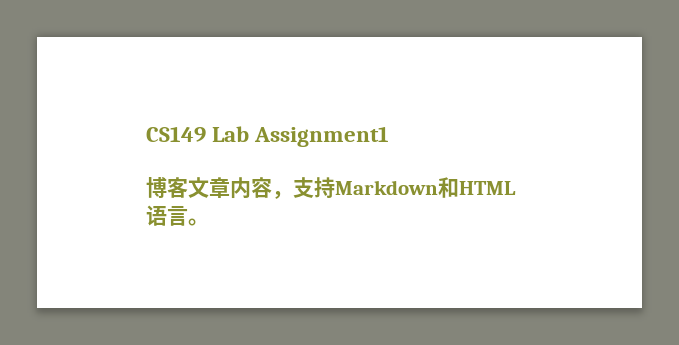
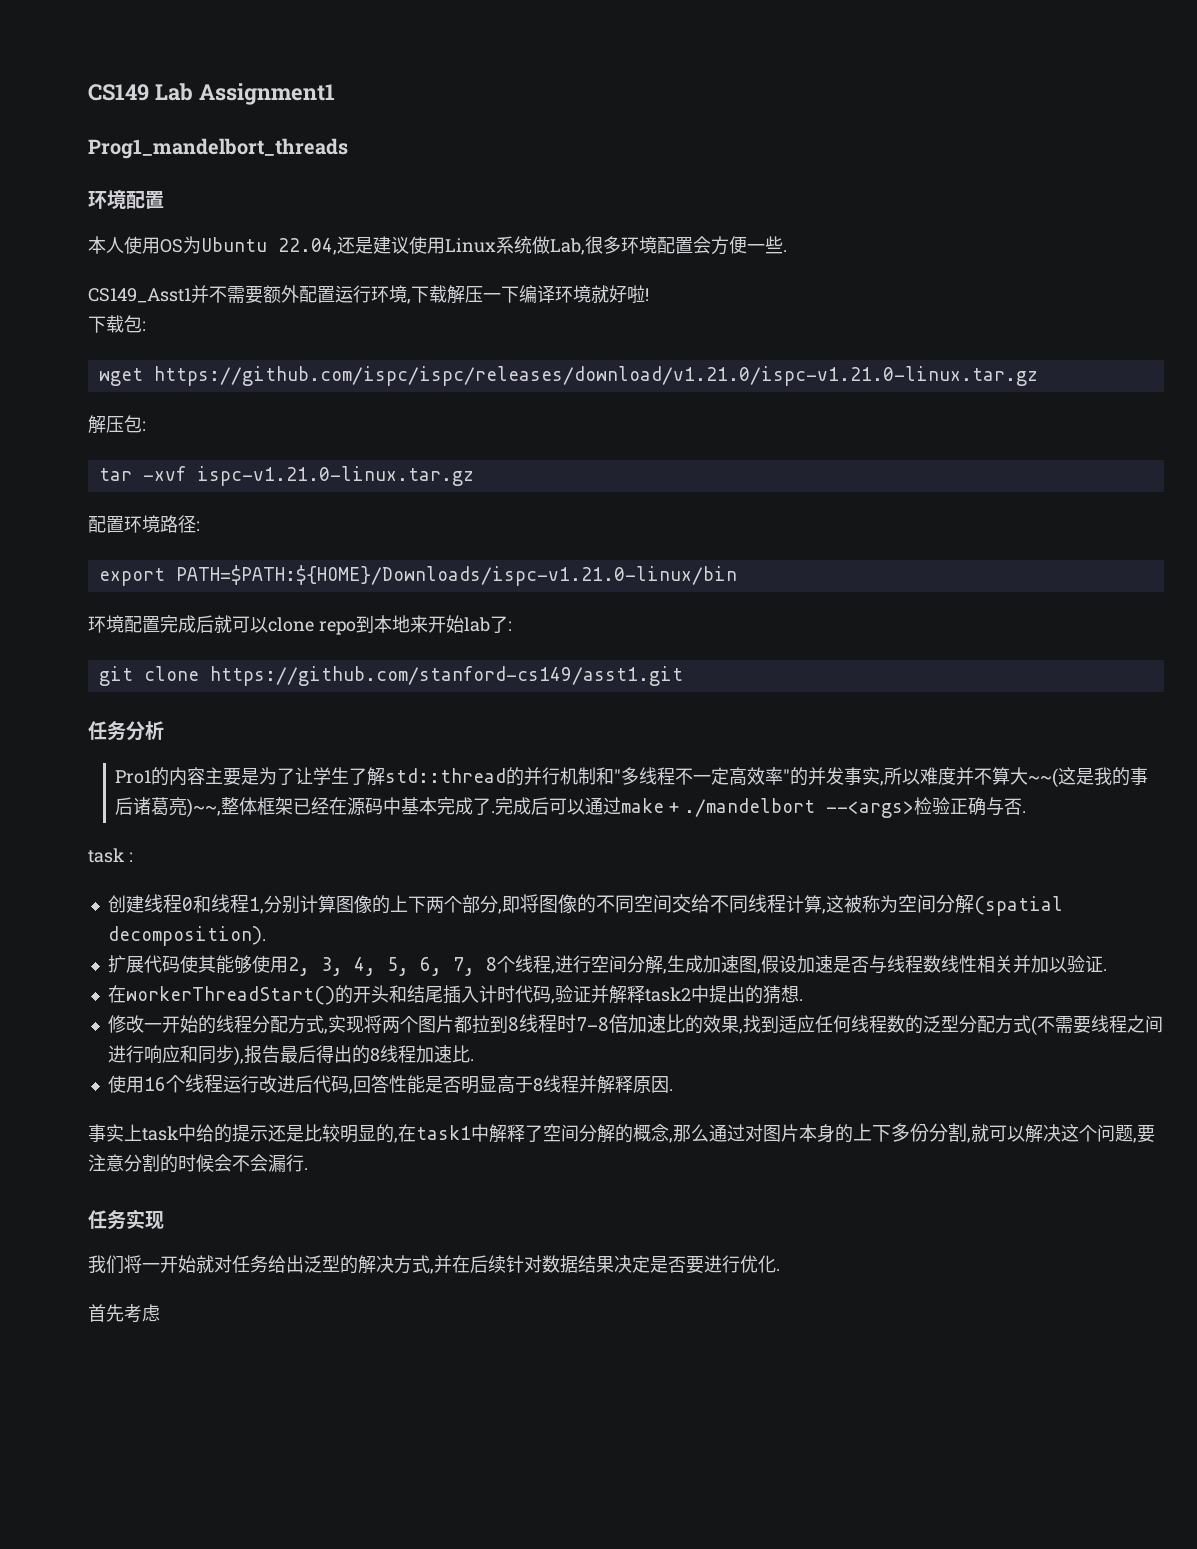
- 博客文章内容，支持Markdown和HTML语言。
+ Prog1_mandelbort_threads
+ 环境配置
+ 本人使用OS为Ubuntu 22.04,还是建议使用Linux系统做Lab,很多环境配置会方便一些.
+ CS149_Asst1并不需要额外配置运行环境,下载解压一下编译环境就好啦!
+ 下载包:
+ wget https://github.com/ispc/ispc/releases/download/v1.21.0/ispc-v1.21.0-linux.tar.gz
+ 解压包:
+ tar -xvf ispc-v1.21.0-linux.tar.gz
+ 配置环境路径:
+ export PATH=$PATH:${HOME}/Downloads/ispc-v1.21.0-linux/bin
+ 环境配置完成后就可以clone repo到本地来开始lab了:
+ git clone https://github.com/stanford-cs149/asst1.git
+ 任务分析
+ Pro1的内容主要是为了让学生了解std::thread的并行机制和"多线程不一定高效率"的并发事实,所以难度并不算大~~(这是我的事后诸葛亮)~~,整体框架已经在源码中基本完成了.完成后可以通过make + ./mandelbort --<args>检验正确与否.
+ task :
+ 创建线程0和线程1,分别计算图像的上下两个部分,即将图像的不同空间交给不同线程计算,这被称为空间分解(spatial decomposition).
+ 扩展代码使其能够使用2, 3, 4, 5, 6, 7, 8个线程,进行空间分解,生成加速图,假设加速是否与线程数线性相关并加以验证.
+ 在workerThreadStart()的开头和结尾插入计时代码,验证并解释task2中提出的猜想.
+ 修改一开始的线程分配方式,实现将两个图片都拉到8线程时7-8倍加速比的效果,找到适应任何线程数的泛型分配方式(不需要线程之间进行响应和同步),报告最后得出的8线程加速比.
+ 使用16个线程运行改进后代码,回答性能是否明显高于8线程并解释原因.
+ 事实上task中给的提示还是比较明显的,在task1中解释了空间分解的概念,那么通过对图片本身的上下多份分割,就可以解决这个问题,要注意分割的时候会不会漏行.
+ 任务实现
+ 我们将一开始就对任务给出泛型的解决方式,并在后续针对数据结果决定是否要进行优化.
+ 首先考虑

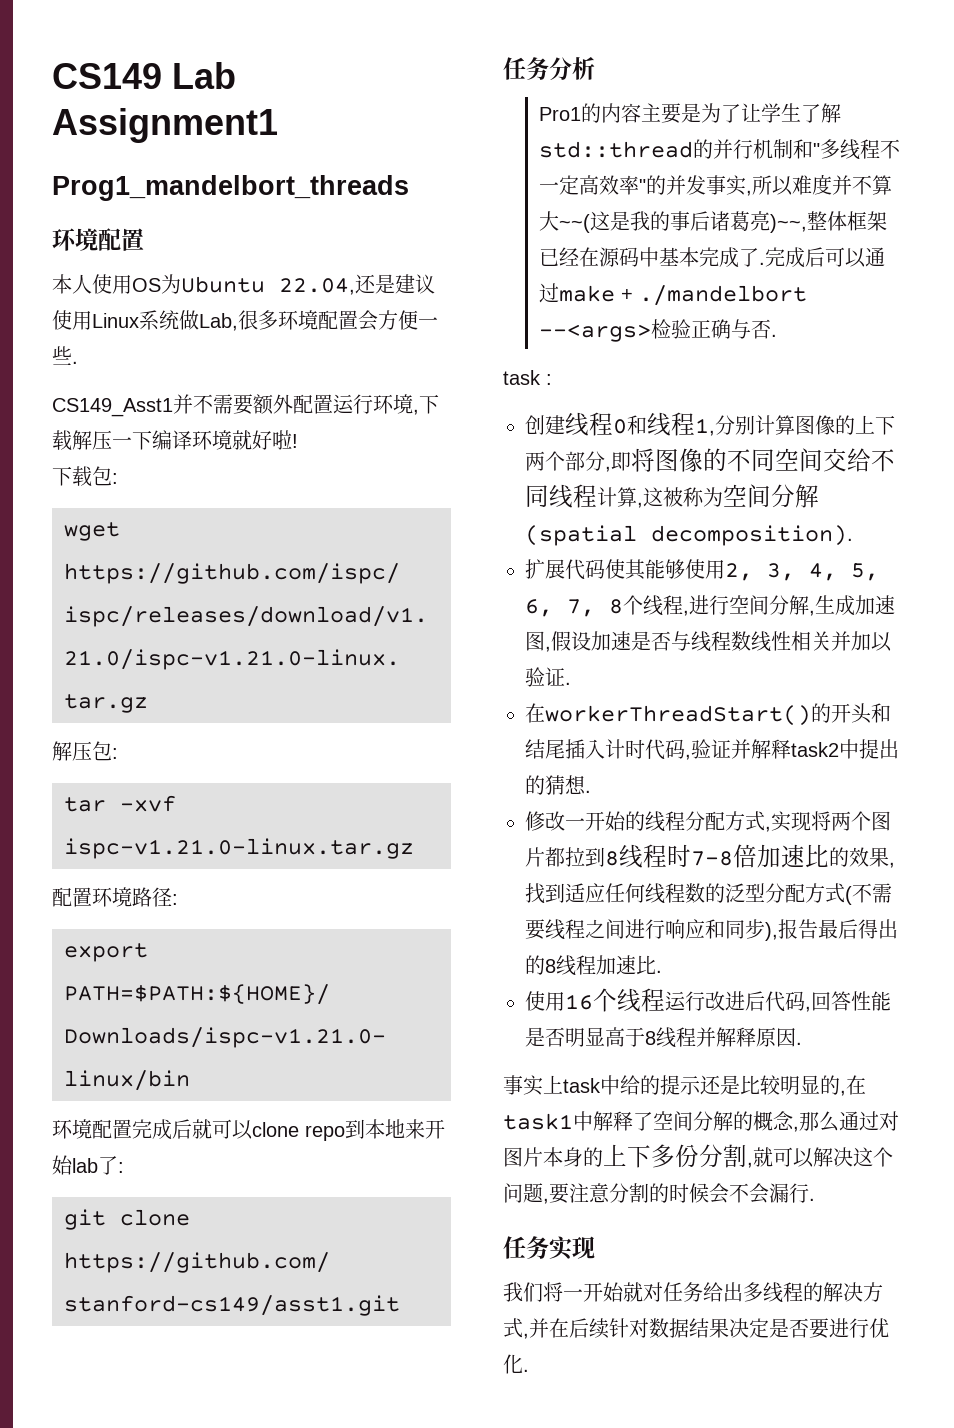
- 我们将一开始就对任务给出泛型的解决方式,并在后续针对数据结果决定是否要进行优化.
+ 我们将一开始就对任务给出多线程的解决方式,并在后续针对数据结果决定是否要进行优化.
- 首先考虑

